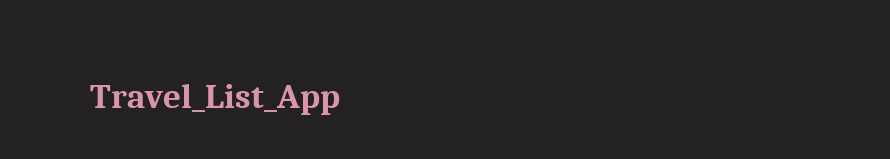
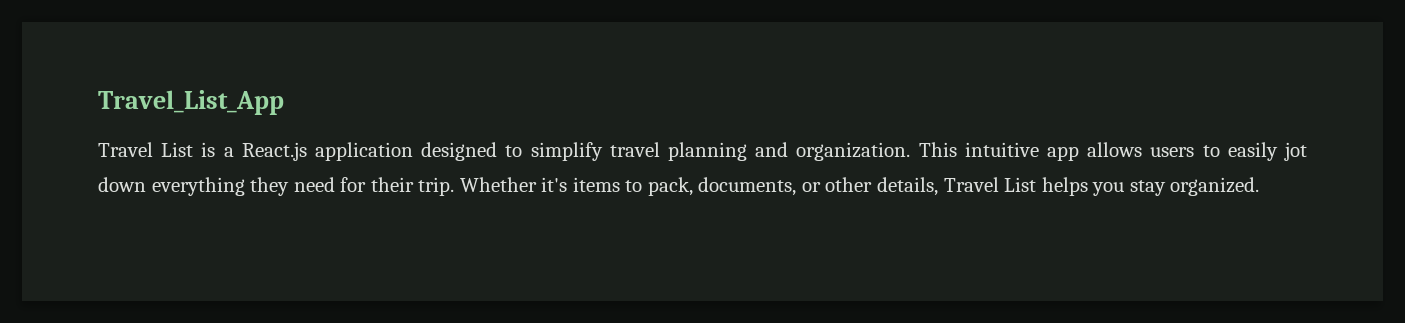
+ Travel List is a React.js application designed to simplify travel planning and organization. This intuitive app allows users to easily jot down everything they need for their trip. Whether it's items to pack, documents, or other details, Travel List helps you stay organized.

